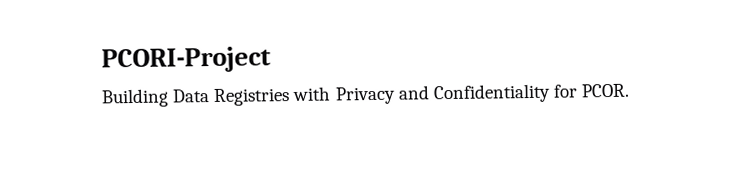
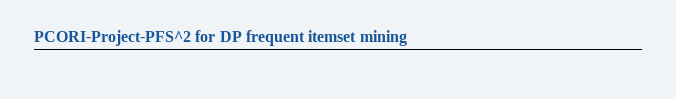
- PCORI-Project
- Building Data Registries with Privacy and Confidentiality for PCOR.
+ PCORI-Project-PFS^2 for DP frequent itemset mining

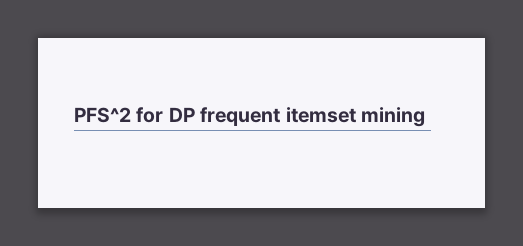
- PCORI-Project-PFS^2 for DP frequent itemset mining
+ PFS^2 for DP frequent itemset mining

